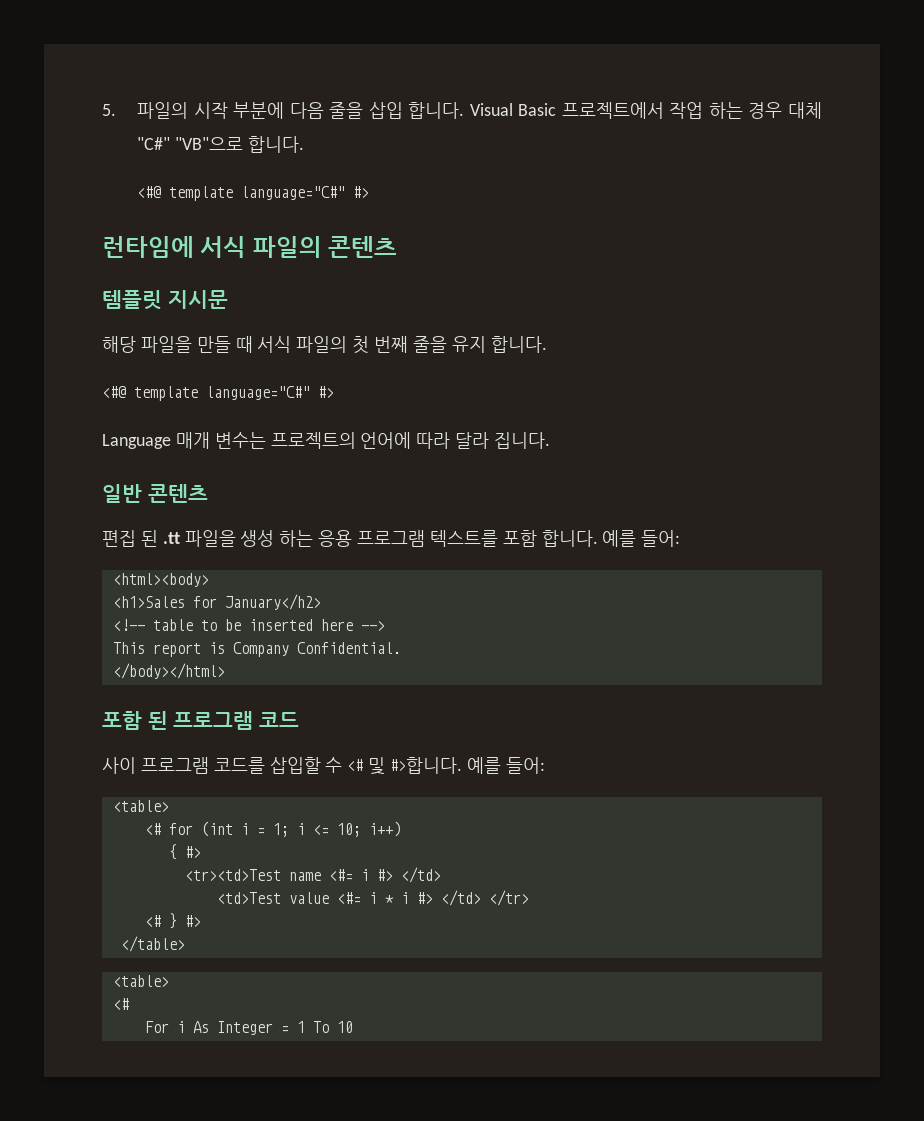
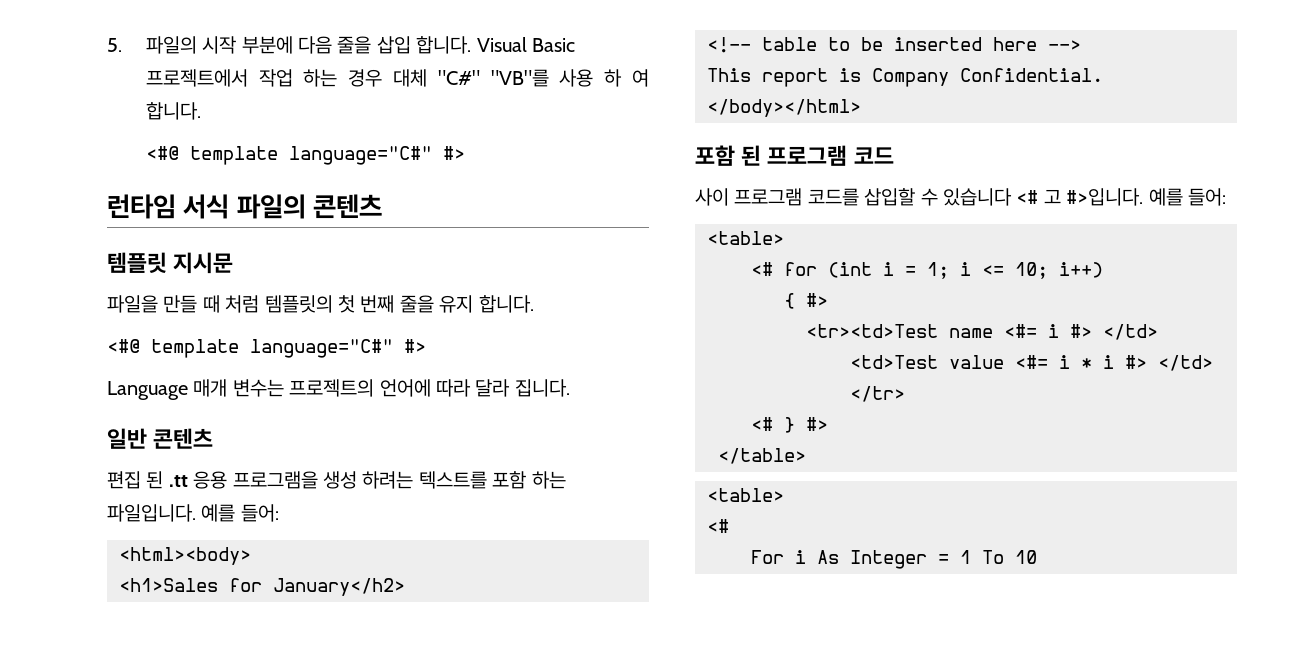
- Visual Basic 프로젝트에서 작업 하는 경우 대체 "C#" "VB"으로 합니다.
+ Visual Basic 프로젝트에서 작업 하는 경우 대체 "C#" "VB"를 사용 하 여 합니다.
  <#@ template language="C#" #>
- 런타임에 서식 파일의 콘텐츠
+ 런타임 서식 파일의 콘텐츠
- 해당 파일을 만들 때 서식 파일의 첫 번째 줄을 유지 합니다.
+ 파일을 만들 때 처럼 템플릿의 첫 번째 줄을 유지 합니다.
- 편집 된 .tt 파일을 생성 하는 응용 프로그램 텍스트를 포함 합니다.
+ 편집 된 .tt 응용 프로그램을 생성 하려는 텍스트를 포함 하는 파일입니다.
- 사이 프로그램 코드를 삽입할 수 <# 및 #>합니다.
+ 사이 프로그램 코드를 삽입할 수 있습니다 <# 고 #>입니다.

